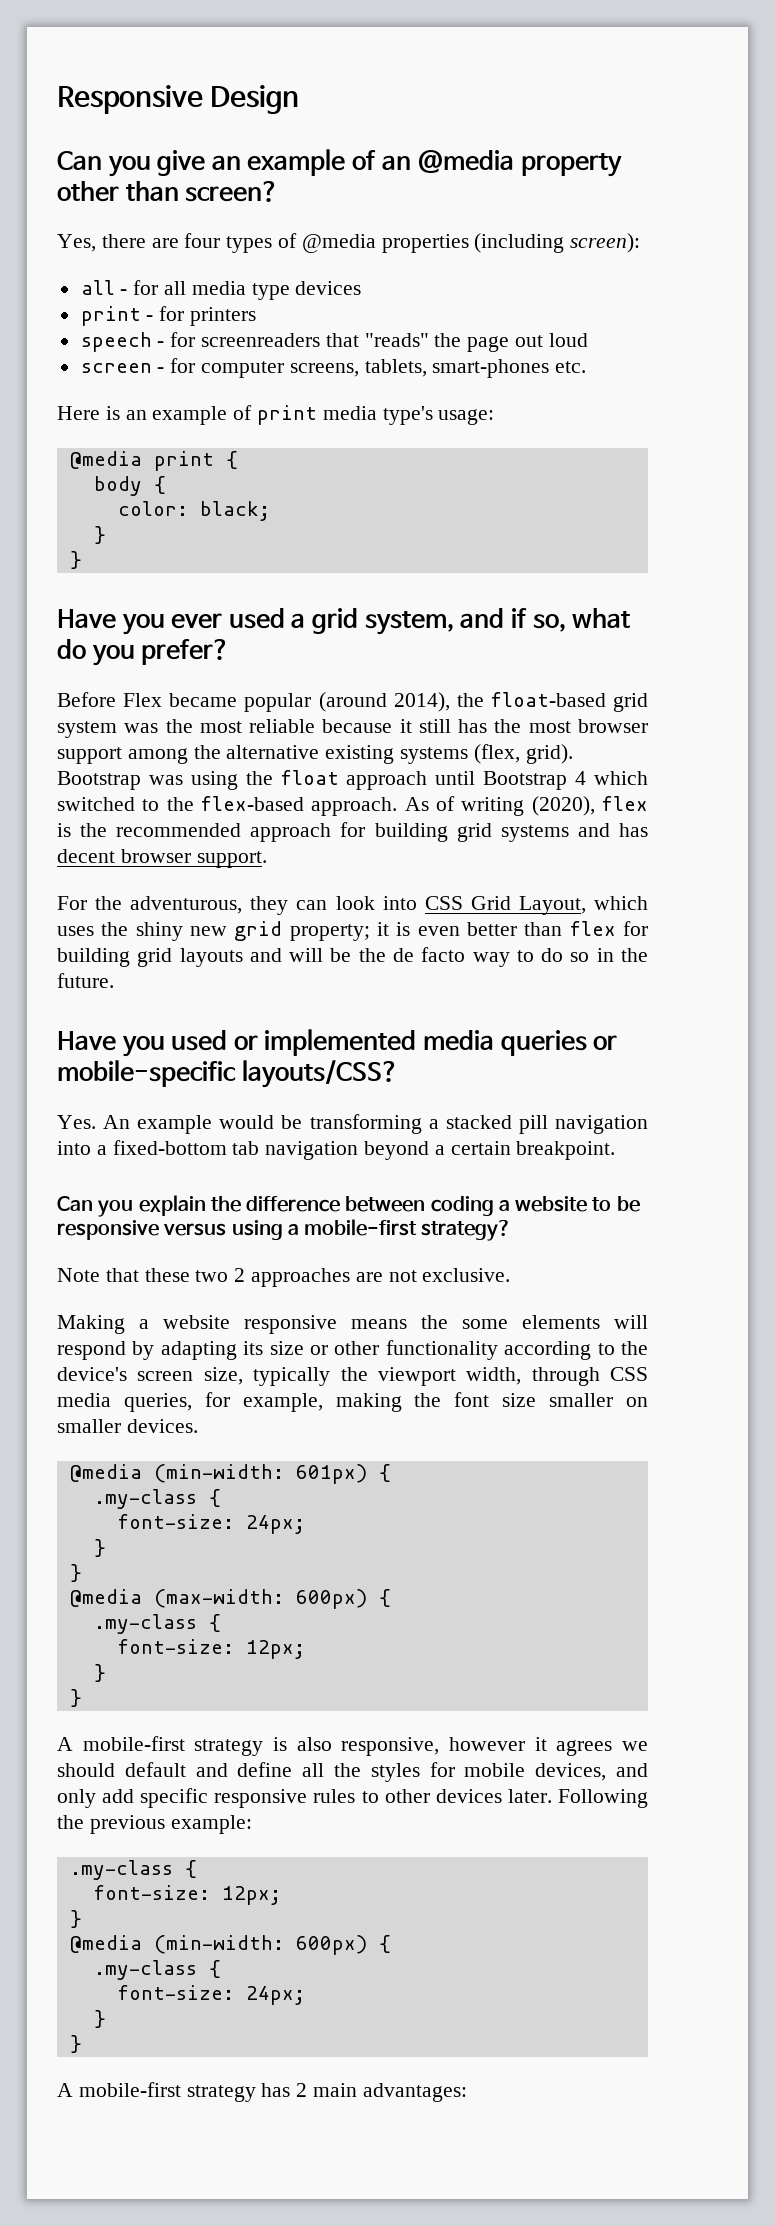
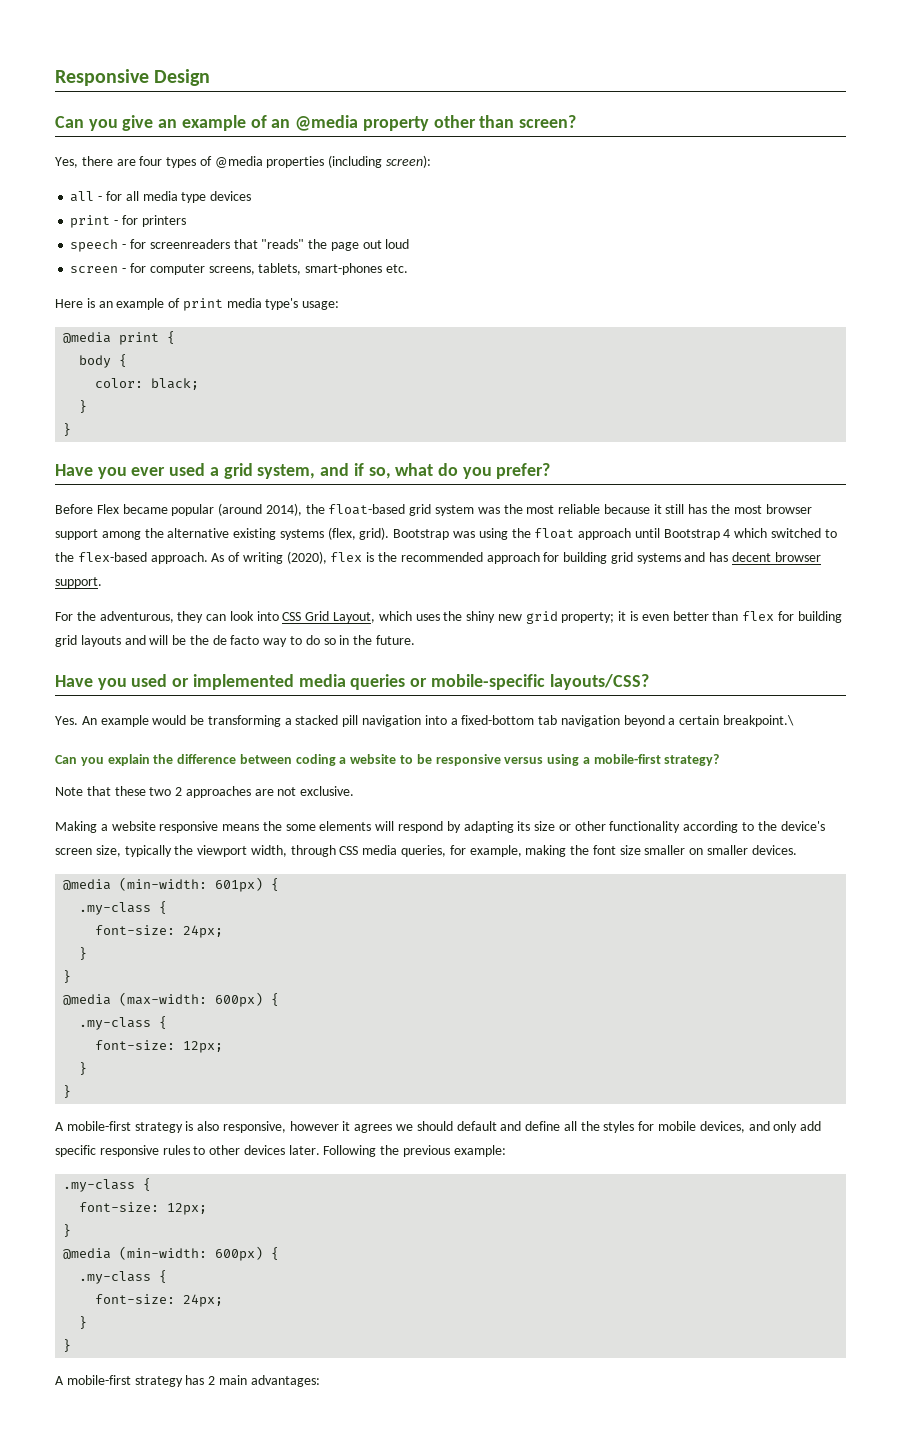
- Yes. An example would be transforming a stacked pill navigation into a fixed-bottom tab navigation beyond a certain breakpoint.
+ Yes. An example would be transforming a stacked pill navigation into a fixed-bottom tab navigation beyond a certain breakpoint.\

